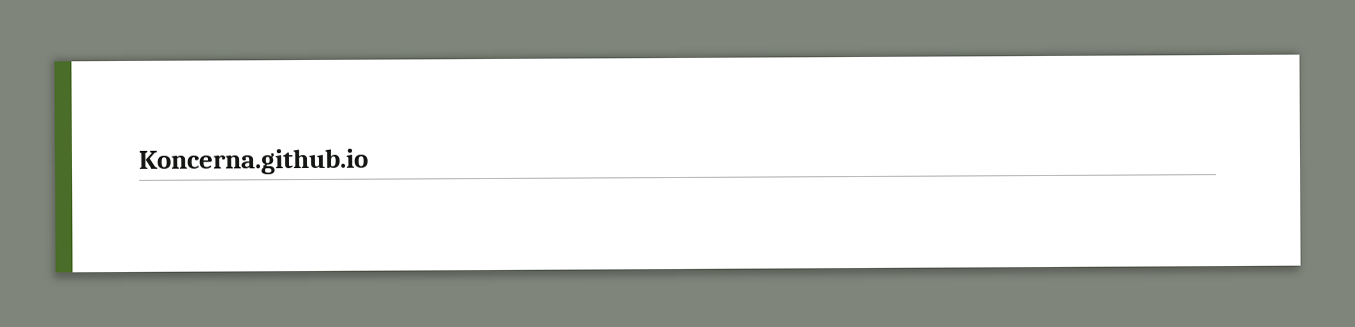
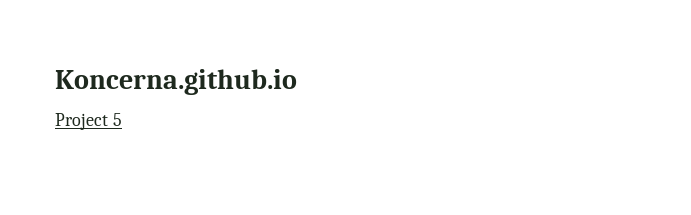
+ Project 5

